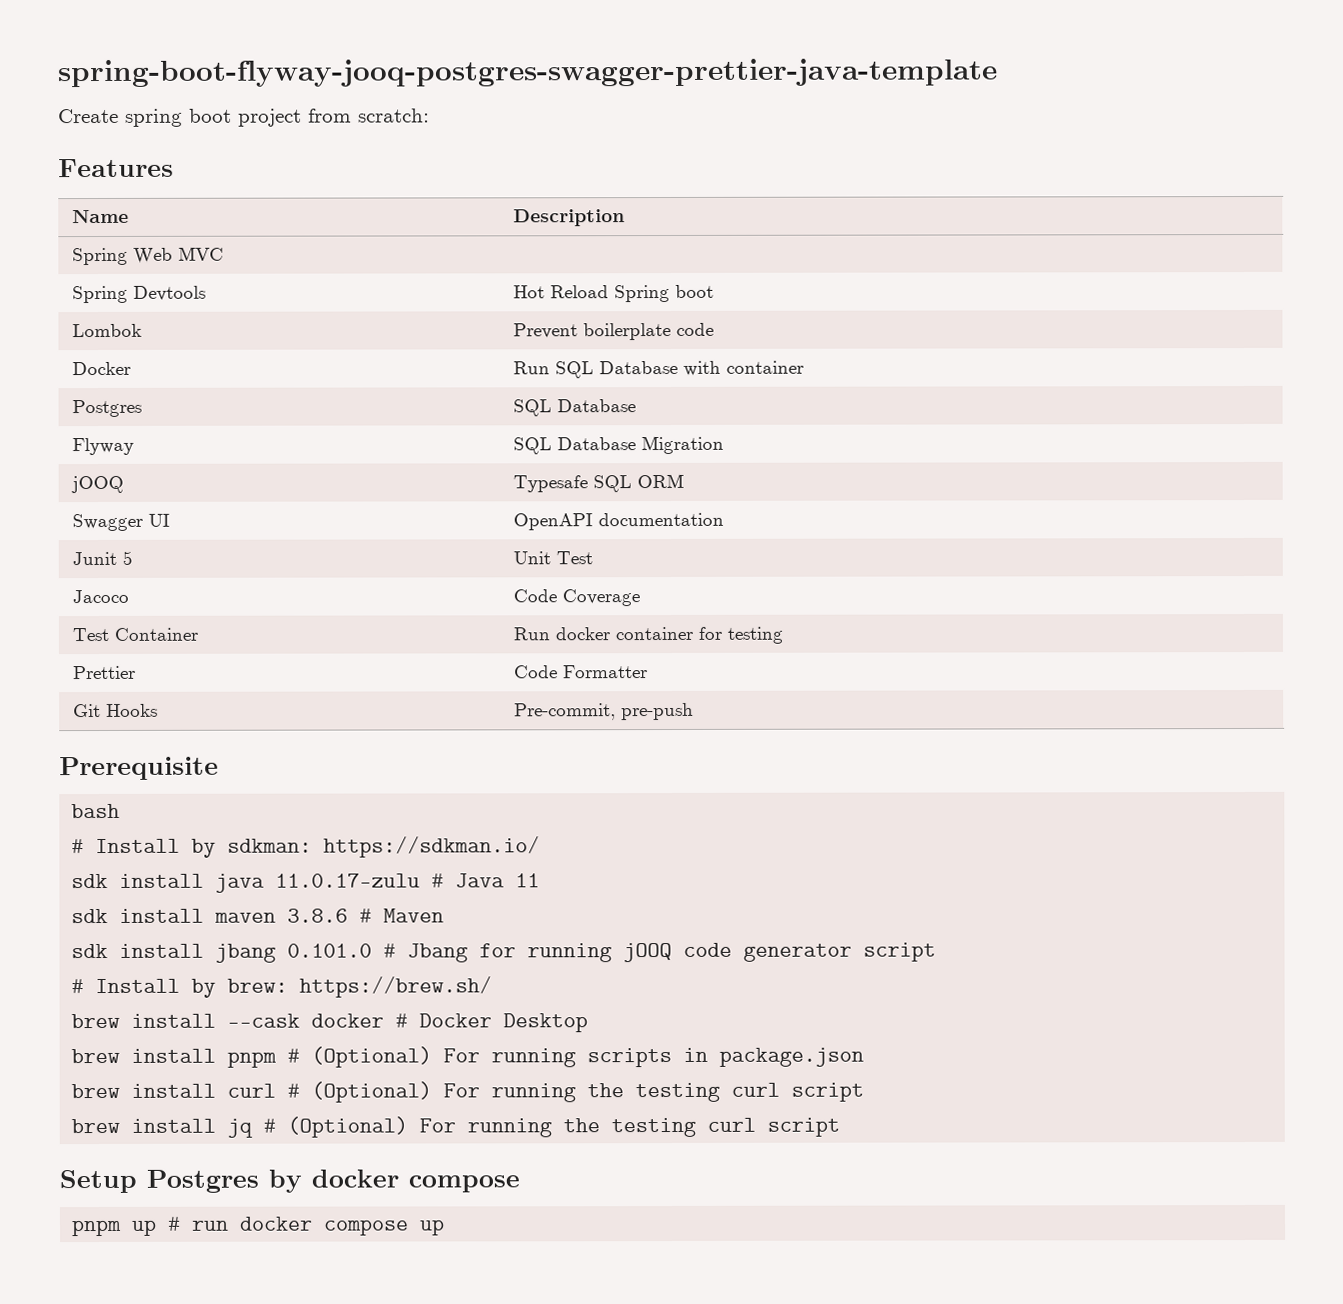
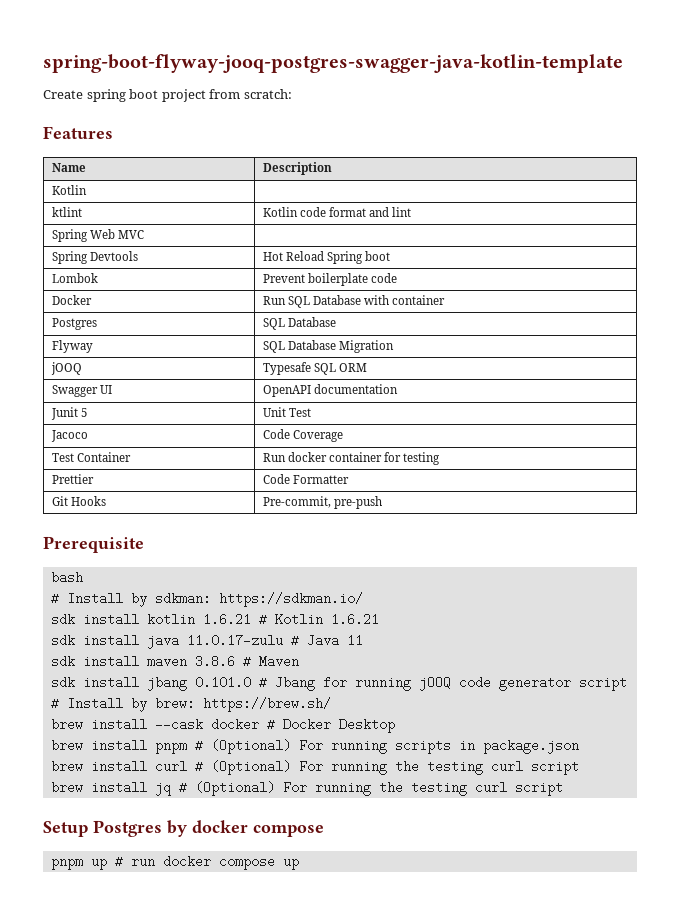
- spring-boot-flyway-jooq-postgres-swagger-prettier-java-template
+ spring-boot-flyway-jooq-postgres-swagger-java-kotlin-template
+ Kotlin |
+ ktlint | Kotlin code format and lint
+ sdk install kotlin 1.6.21 # Kotlin 1.6.21

